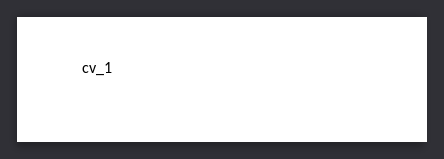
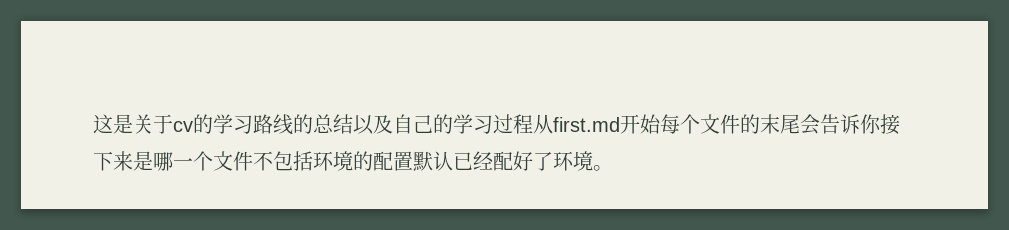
- cv_1
+ 这是关于cv的学习路线的总结以及自己的学习过程从first.md开始每个文件的末尾会告诉你接下来是哪一个文件不包括环境的配置默认已经配好了环境。

